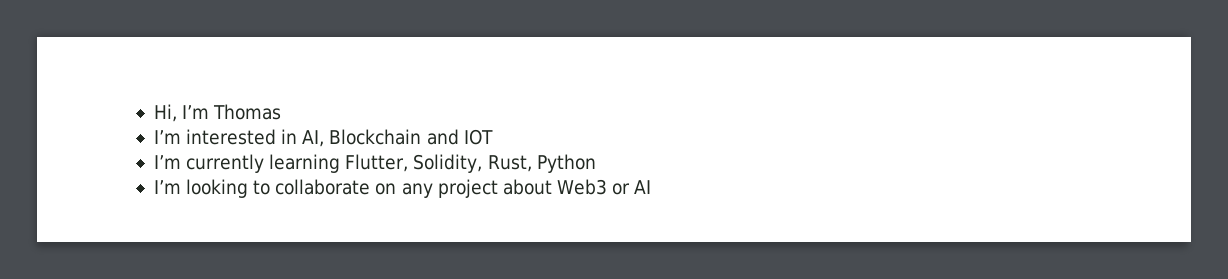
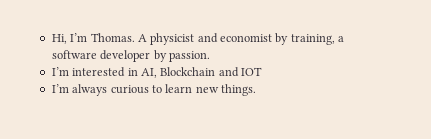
- Hi, I’m Thomas
+ Hi, I’m Thomas. A physicist and economist by training, a software developer by passion.
- I’m currently learning Flutter, Solidity, Rust, Python
- I’m looking to collaborate on any project about Web3 or AI
+ I’m always curious to learn new things.

